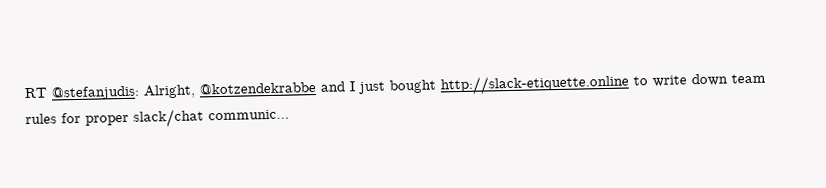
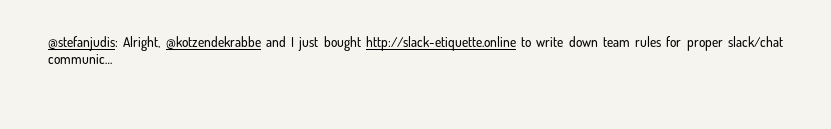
- RT @stefanjudis: Alright, @kotzendekrabbe and I just bought http://slack-etiquette.online to write down team rules for proper slack/chat communic…
+ @stefanjudis: Alright, @kotzendekrabbe and I just bought http://slack-etiquette.online to write down team rules for proper slack/chat communic…

